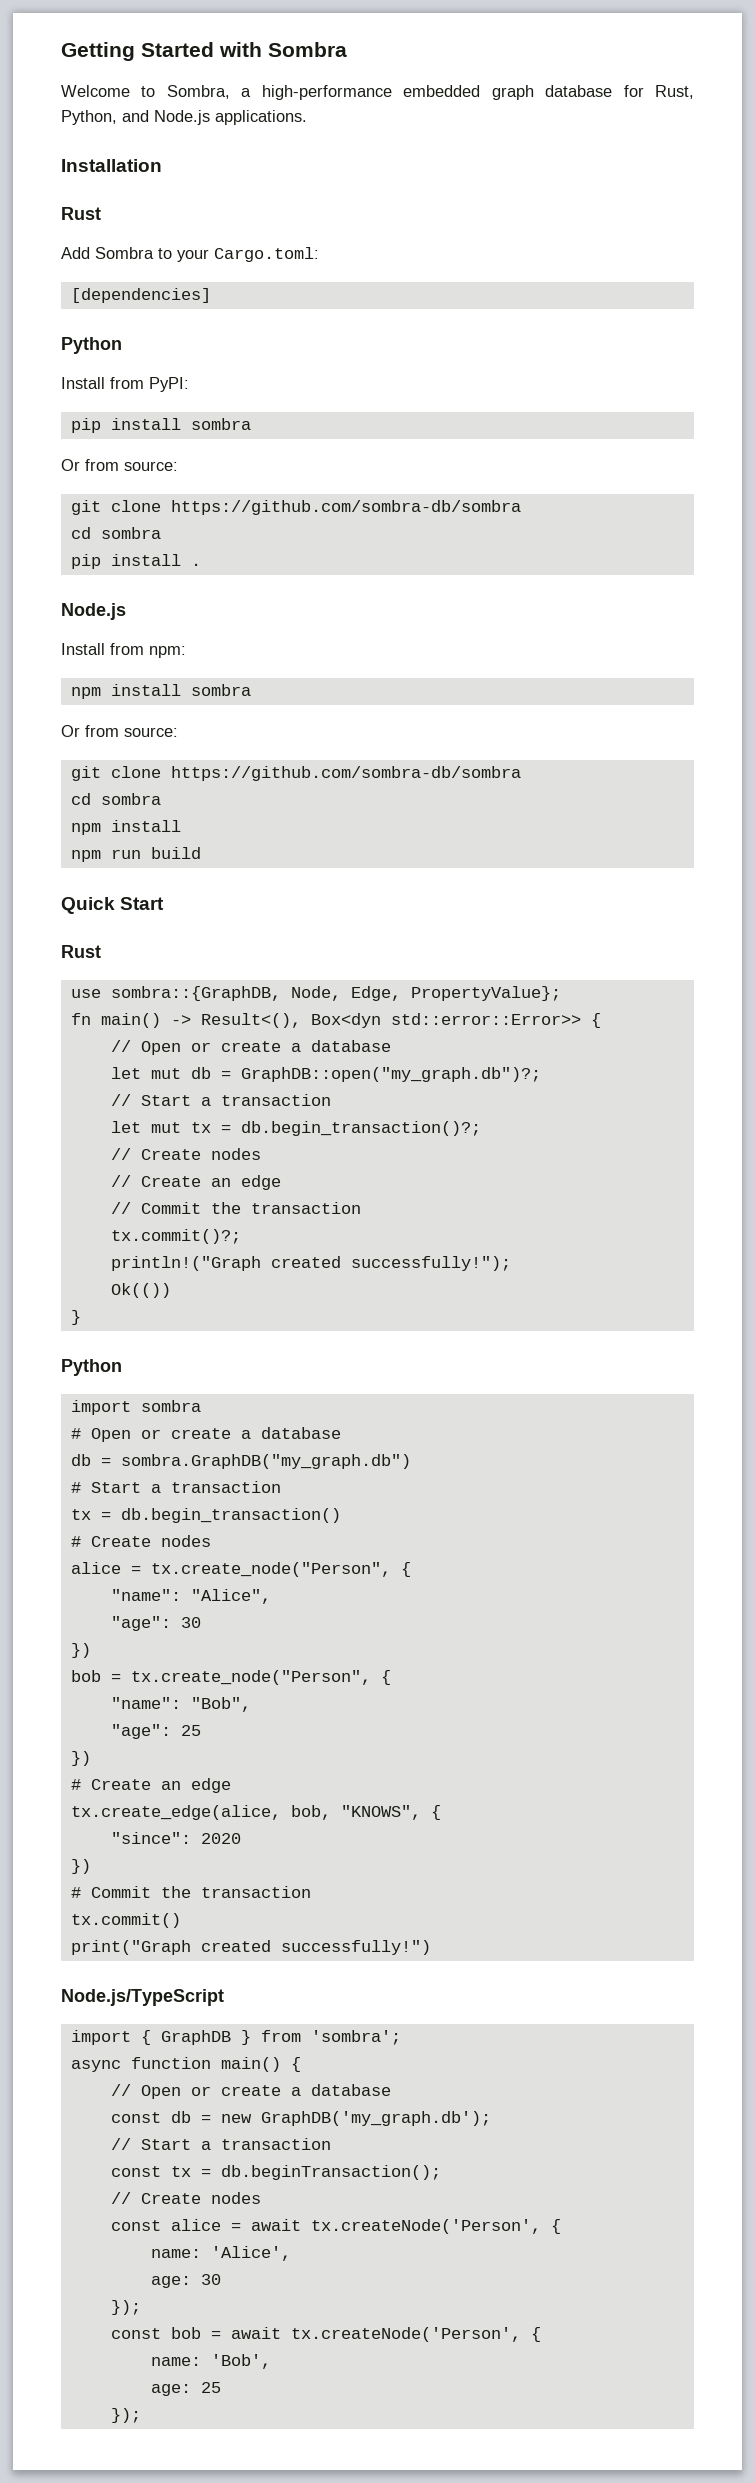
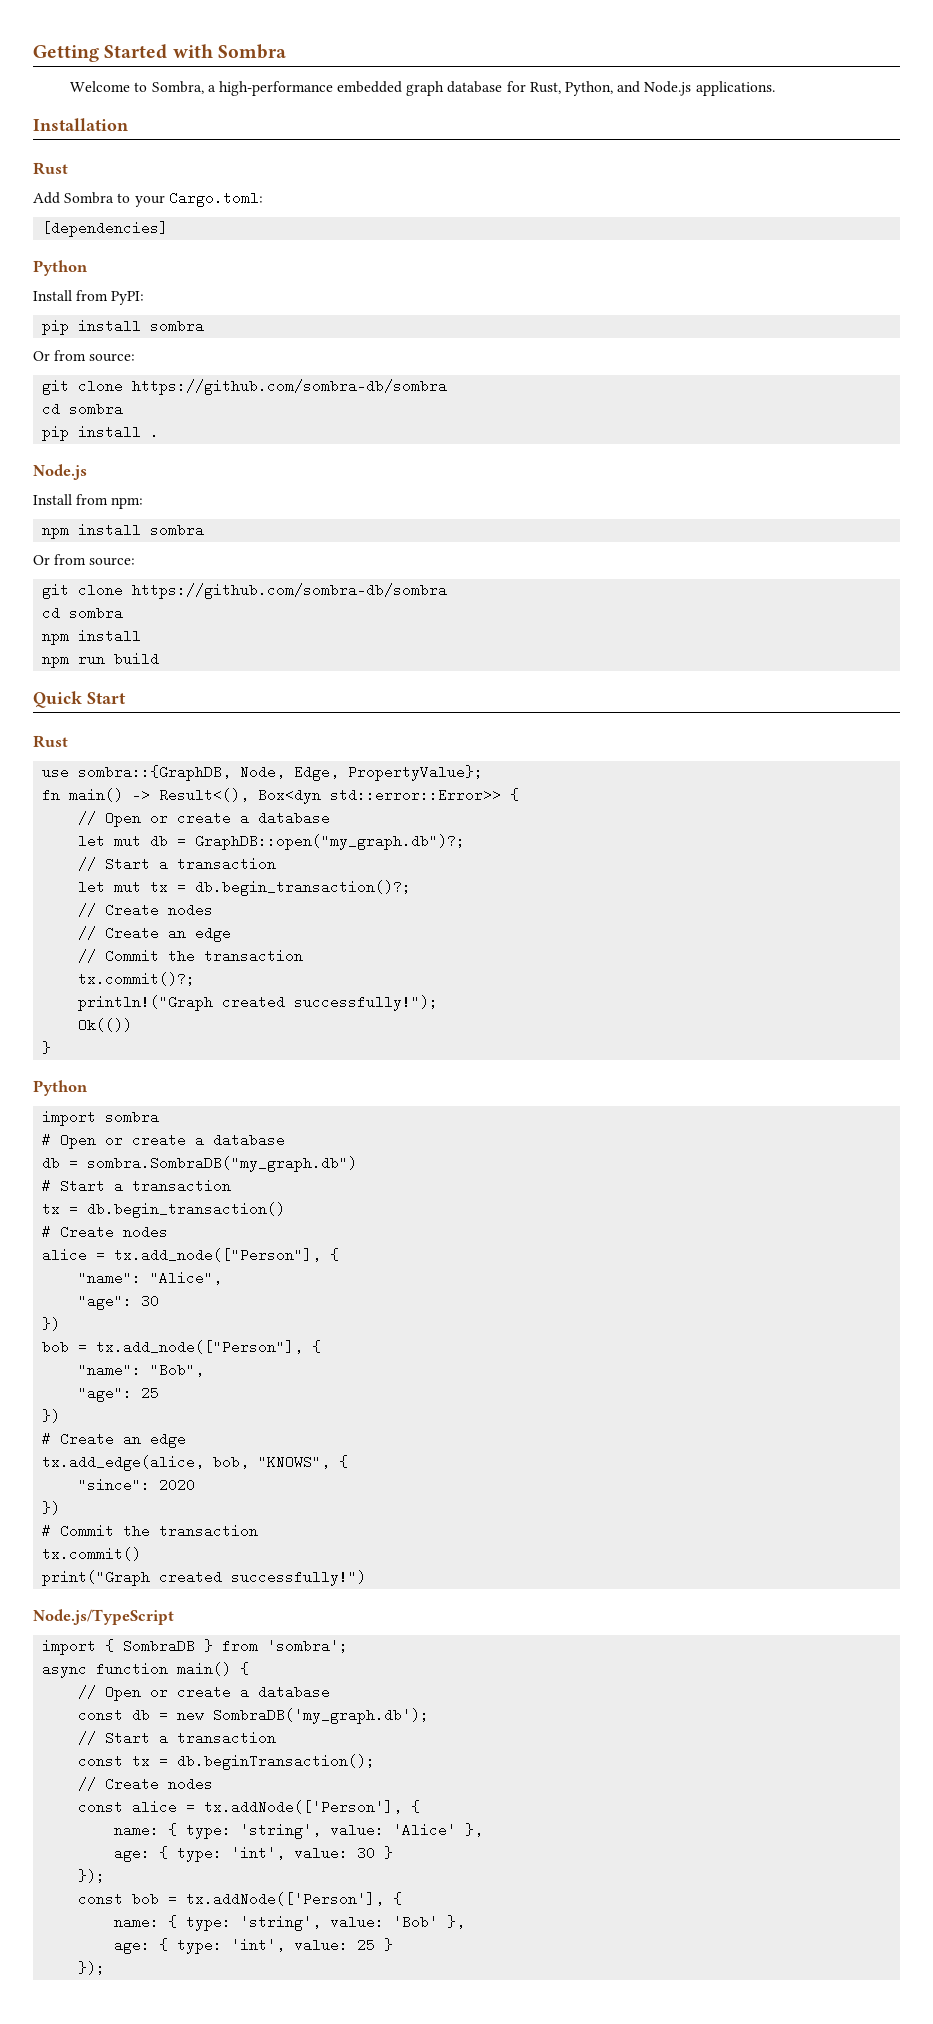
- db = sombra.GraphDB("my_graph.db")
+ db = sombra.SombraDB("my_graph.db")
- alice = tx.create_node("Person", {
+ alice = tx.add_node(["Person"], {
- bob = tx.create_node("Person", {
+ bob = tx.add_node(["Person"], {
- tx.create_edge(alice, bob, "KNOWS", {
+ tx.add_edge(alice, bob, "KNOWS", {
- import { GraphDB } from 'sombra';
+ import { SombraDB } from 'sombra';
- const db = new GraphDB('my_graph.db');
+ const db = new SombraDB('my_graph.db');
- const alice = await tx.createNode('Person', {
- name: 'Alice',
- age: 30
+ const alice = tx.addNode(['Person'], {
+ name: { type: 'string', value: 'Alice' },
+ age: { type: 'int', value: 30 }
- const bob = await tx.createNode('Person', {
- name: 'Bob',
- age: 25
+ const bob = tx.addNode(['Person'], {
+ name: { type: 'string', value: 'Bob' },
+ age: { type: 'int', value: 25 }

